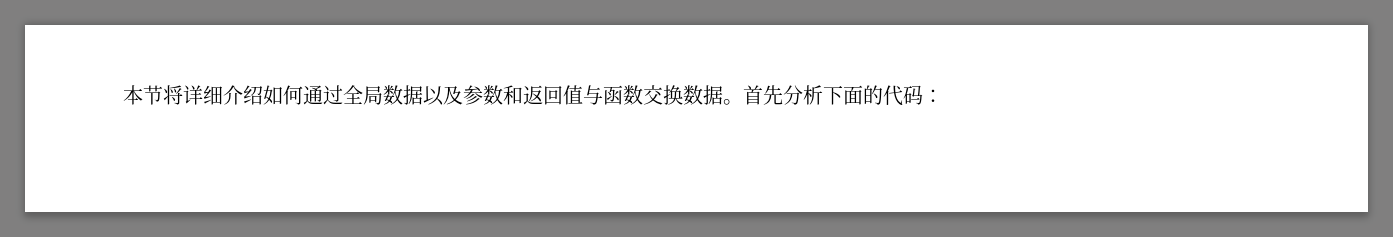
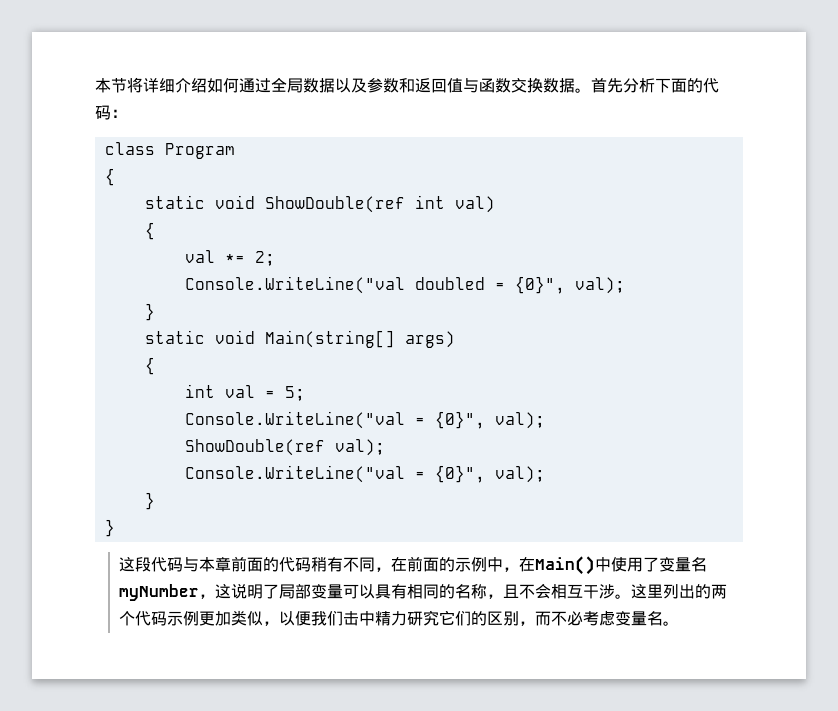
+ class Program
+ {
+ static void ShowDouble(ref int val)
+ {
+ val *= 2;
+ Console.WriteLine("val doubled = {0}", val);
+ }
+ static void Main(string[] args)
+ {
+ int val = 5;
+ Console.WriteLine("val = {0}", val);
+ ShowDouble(ref val);
+ Console.WriteLine("val = {0}", val);
+ }
+ }
+ 这段代码与本章前面的代码稍有不同，在前面的示例中，在Main()中使用了变量名myNumber，这说明了局部变量可以具有相同的名称，且不会相互干涉。这里列出的两个代码示例更加类似，以便我们击中精力研究它们的区别，而不必考虑变量名。

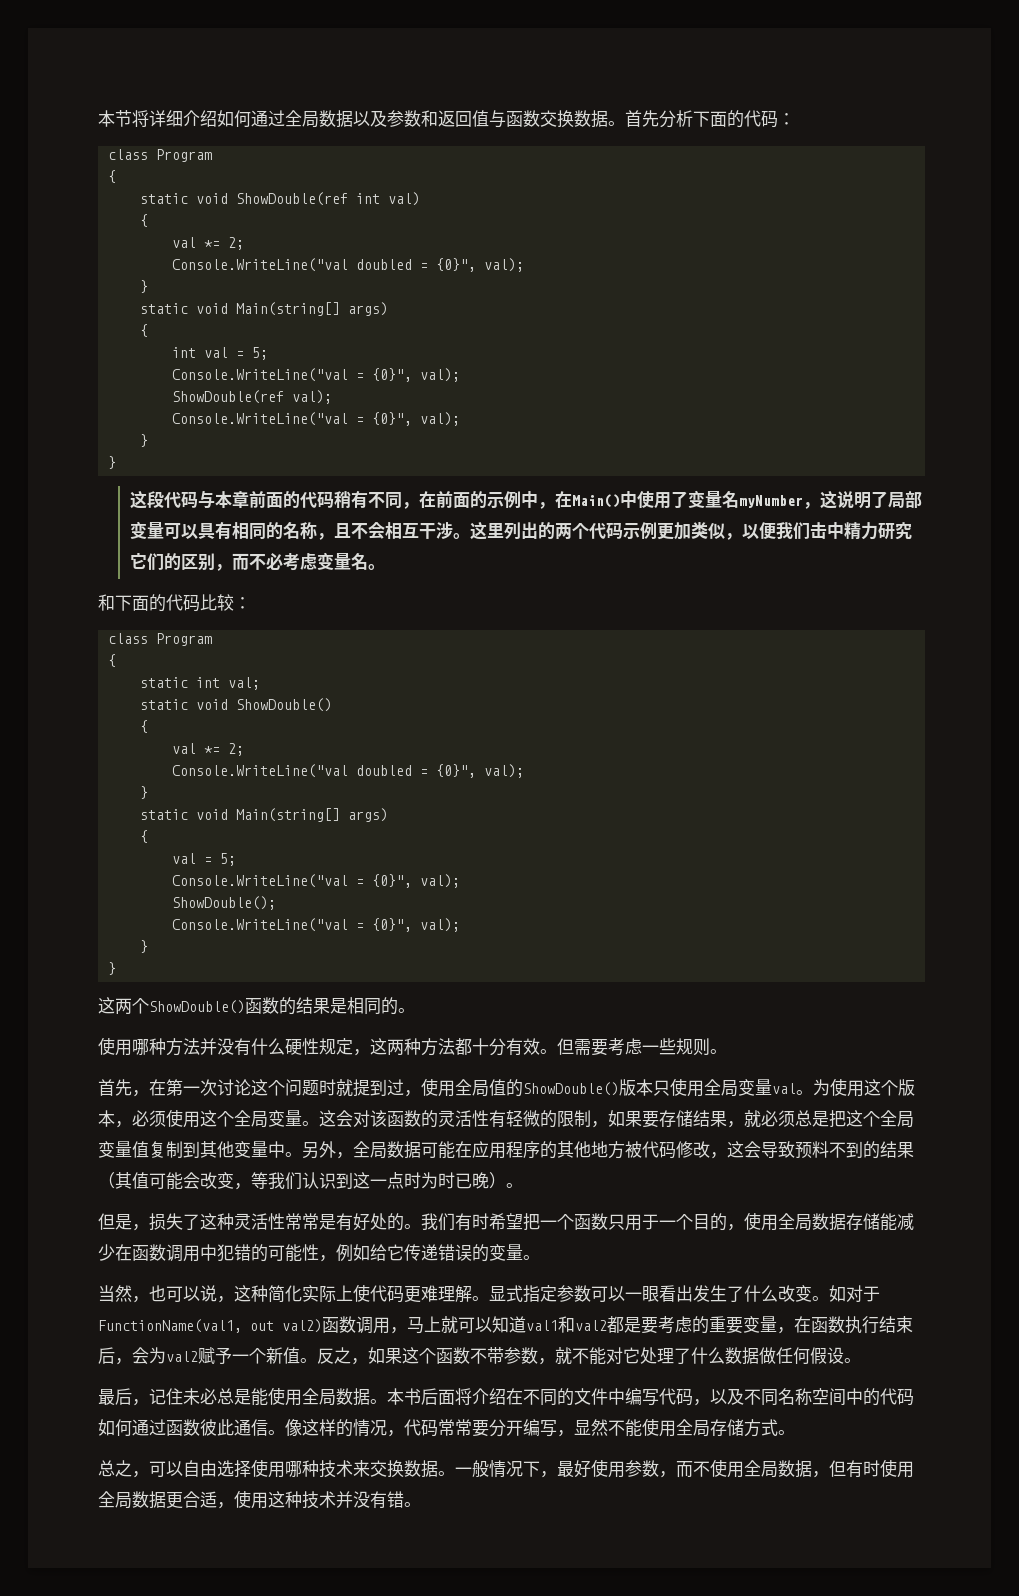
+ 和下面的代码比较：
+ class Program
+ {
+ static int val;
+ static void ShowDouble()
+ {
+ val *= 2;
+ Console.WriteLine("val doubled = {0}", val);
+ }
+ static void Main(string[] args)
+ {
+ val = 5;
+ Console.WriteLine("val = {0}", val);
+ ShowDouble();
+ Console.WriteLine("val = {0}", val);
+ }
+ }
+ 这两个ShowDouble()函数的结果是相同的。
+ 使用哪种方法并没有什么硬性规定，这两种方法都十分有效。但需要考虑一些规则。
+ 首先，在第一次讨论这个问题时就提到过，使用全局值的ShowDouble()版本只使用全局变量val。为使用这个版本，必须使用这个全局变量。这会对该函数的灵活性有轻微的限制，如果要存储结果，就必须总是把这个全局变量值复制到其他变量中。另外，全局数据可能在应用程序的其他地方被代码修改，这会导致预料不到的结果（其值可能会改变，等我们认识到这一点时为时已晚）。
+ 但是，损失了这种灵活性常常是有好处的。我们有时希望把一个函数只用于一个目的，使用全局数据存储能减少在函数调用中犯错的可能性，例如给它传递错误的变量。
+ 当然，也可以说，这种简化实际上使代码更难理解。显式指定参数可以一眼看出发生了什么改变。如对于FunctionName(val1, out val2)函数调用，马上就可以知道val1和val2都是要考虑的重要变量，在函数执行结束后，会为val2赋予一个新值。反之，如果这个函数不带参数，就不能对它处理了什么数据做任何假设。
+ 最后，记住未必总是能使用全局数据。本书后面将介绍在不同的文件中编写代码，以及不同名称空间中的代码如何通过函数彼此通信。像这样的情况，代码常常要分开编写，显然不能使用全局存储方式。
+ 总之，可以自由选择使用哪种技术来交换数据。一般情况下，最好使用参数，而不使用全局数据，但有时使用全局数据更合适，使用这种技术并没有错。

